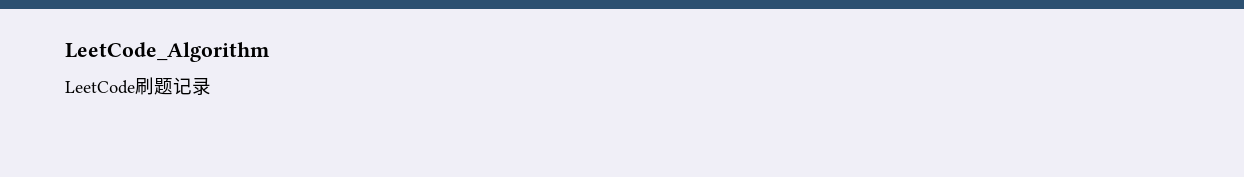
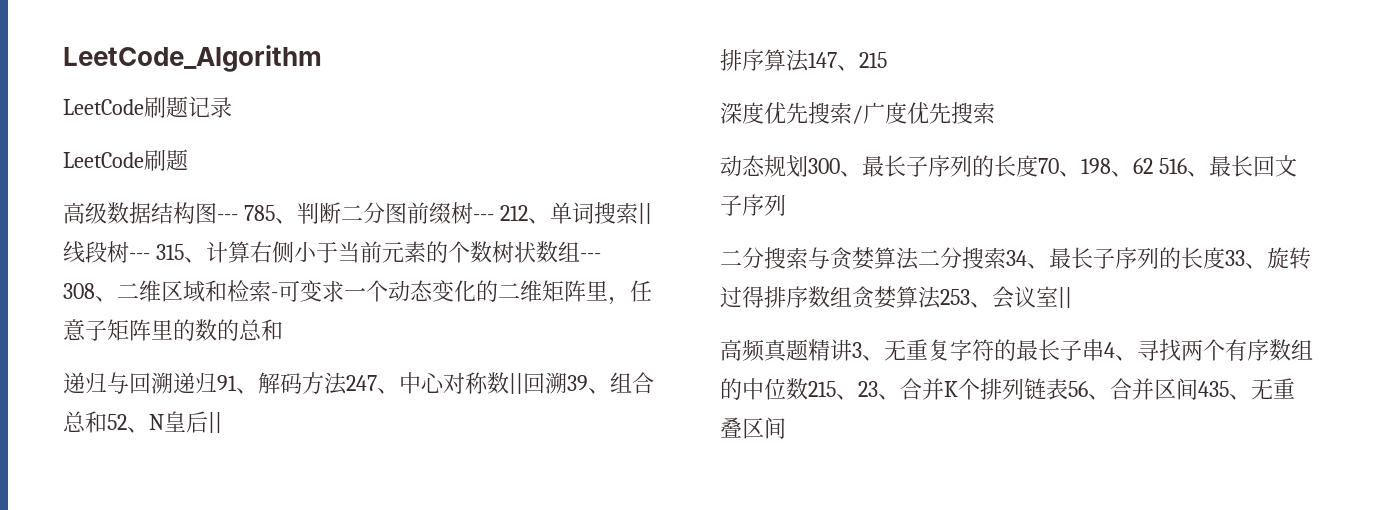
  LeetCode刷题记录
+ LeetCode刷题
+ 高级数据结构图--- 785、判断二分图前缀树--- 212、单词搜索||线段树--- 315、计算右侧小于当前元素的个数树状数组--- 308、二维区域和检索-可变求一个动态变化的二维矩阵里，任意子矩阵里的数的总和
+ 递归与回溯递归91、解码方法247、中心对称数||回溯39、组合总和52、N皇后||
+ 排序算法147、215
+ 深度优先搜索/广度优先搜索
+ 动态规划300、最长子序列的长度70、198、62 516、最长回文子序列
+ 二分搜索与贪婪算法二分搜索34、最长子序列的长度33、旋转过得排序数组贪婪算法253、会议室||
+ 高频真题精讲3、无重复字符的最长子串4、寻找两个有序数组的中位数215、23、合并K个排列链表56、合并区间435、无重叠区间

